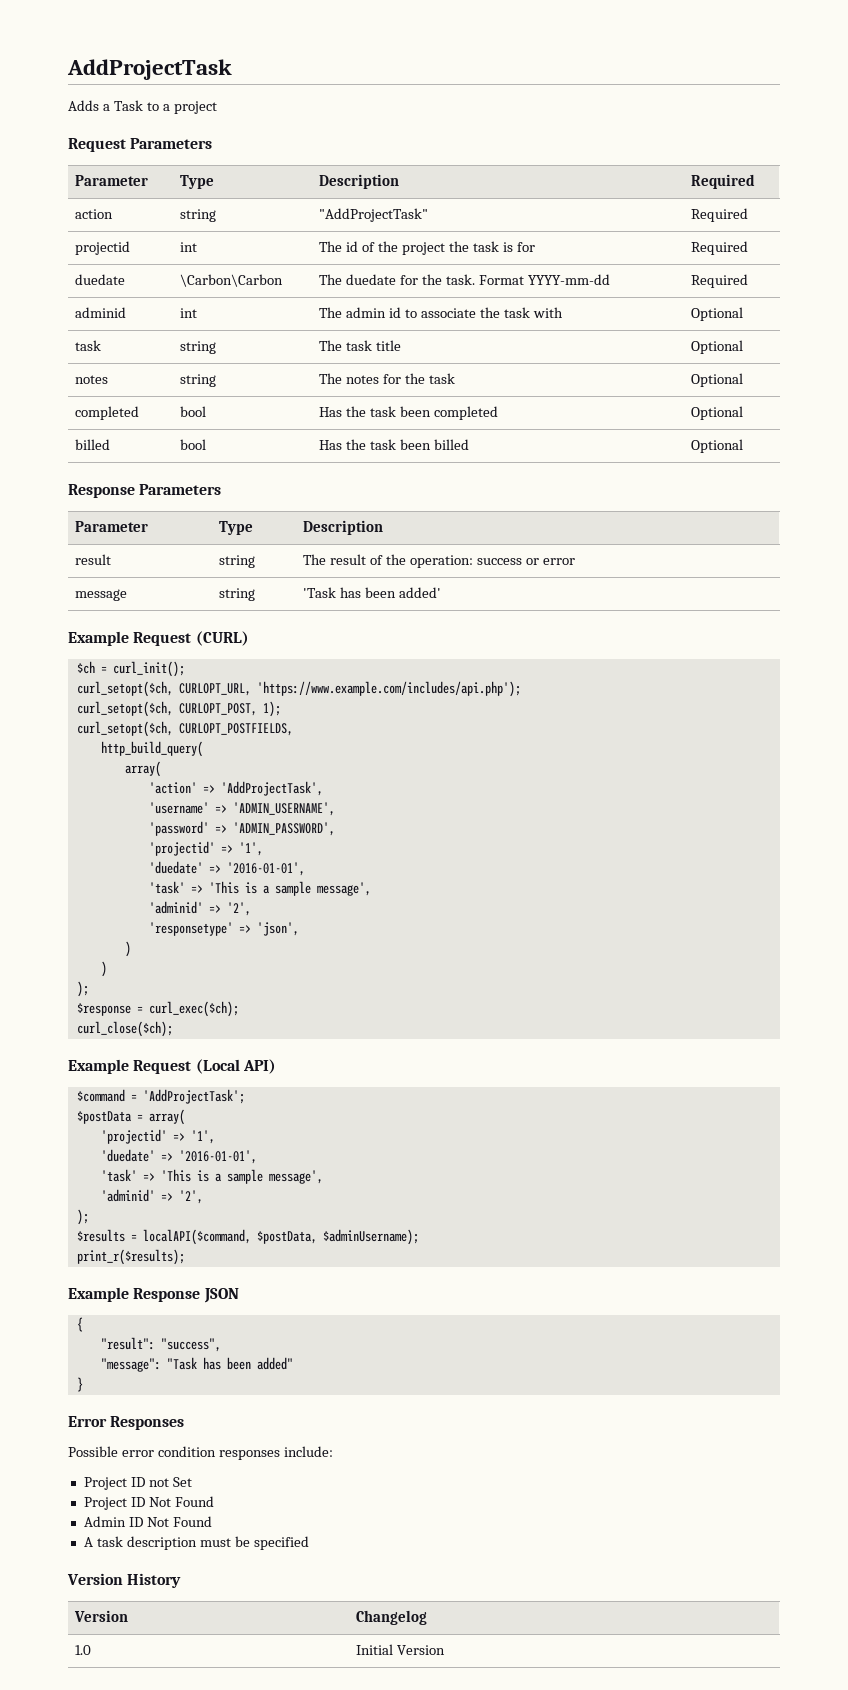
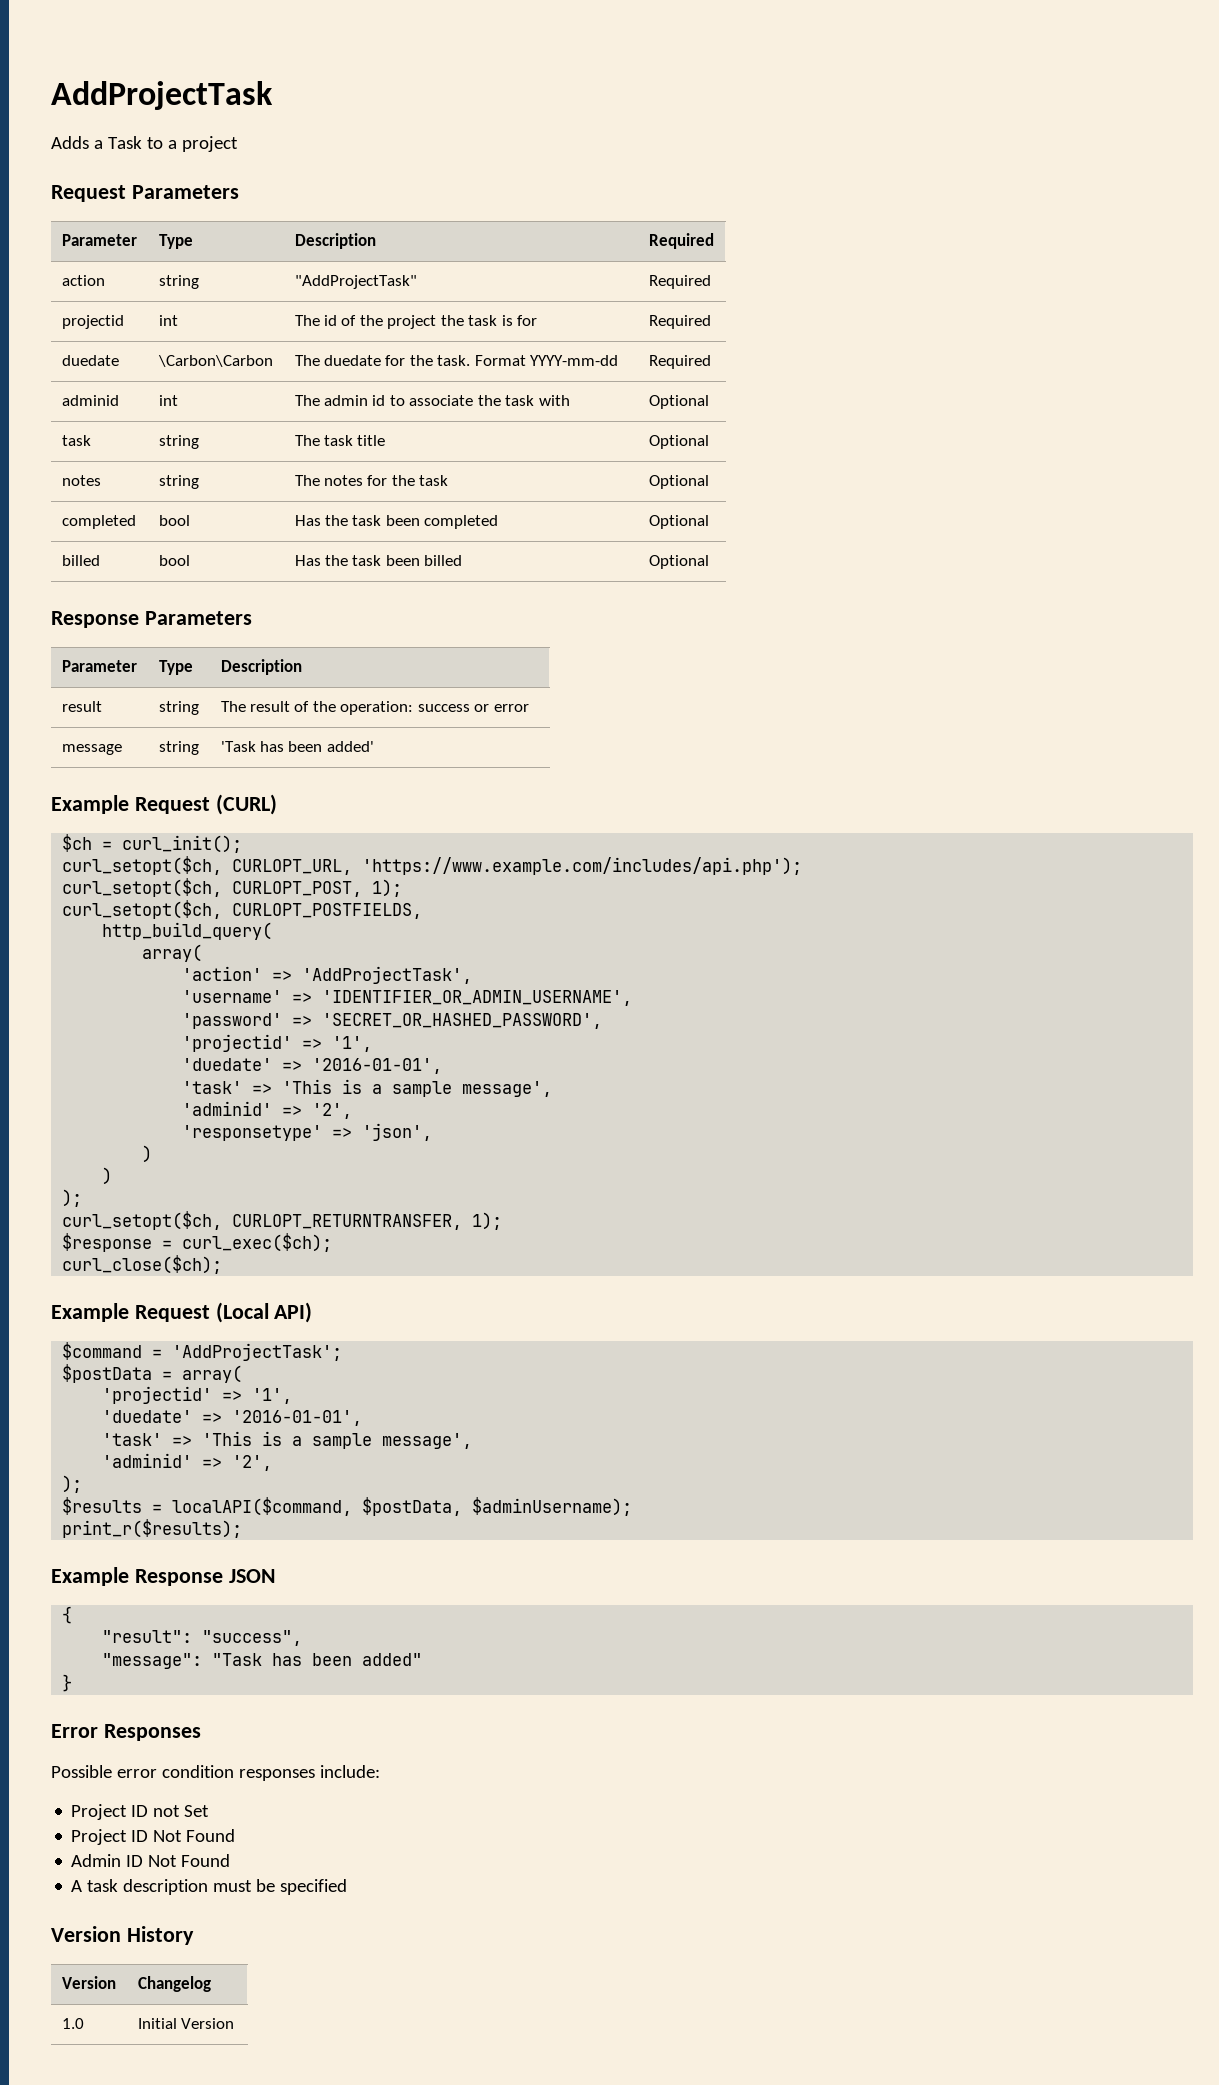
- 'username' => 'ADMIN_USERNAME',
+ 'username' => 'IDENTIFIER_OR_ADMIN_USERNAME',
- 'password' => 'ADMIN_PASSWORD',
+ 'password' => 'SECRET_OR_HASHED_PASSWORD',
+ curl_setopt($ch, CURLOPT_RETURNTRANSFER, 1);

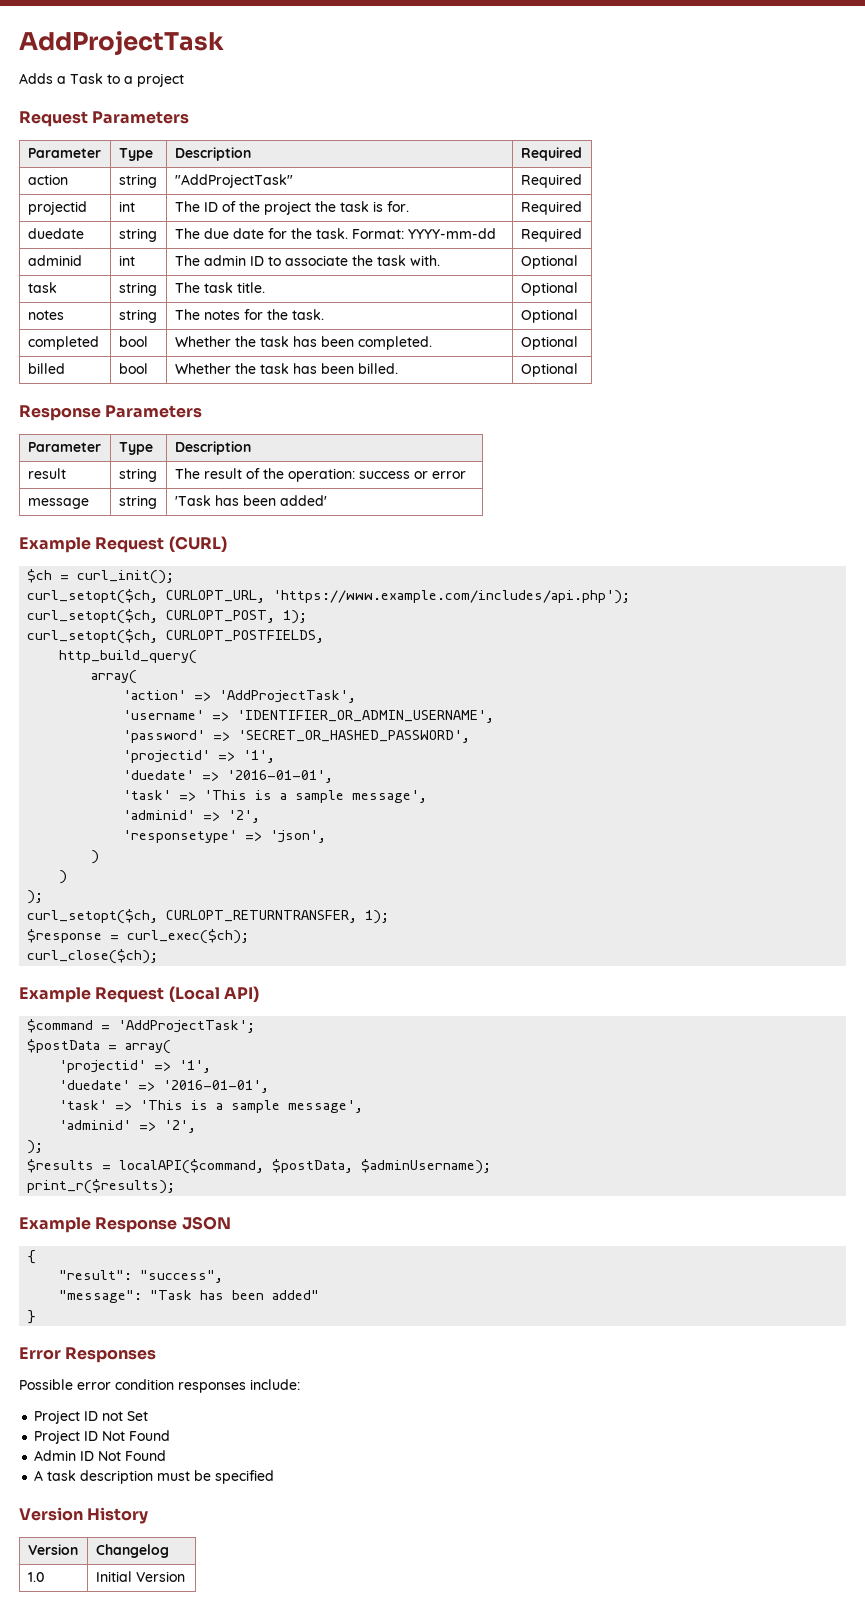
- projectid | int | The id of the project the task is for | Required
+ projectid | int | The ID of the project the task is for. | Required
- duedate | \Carbon\Carbon | The duedate for the task. Format YYYY-mm-dd | Required
+ duedate | string | The due date for the task. Format: YYYY-mm-dd | Required
- adminid | int | The admin id to associate the task with | Optional
+ adminid | int | The admin ID to associate the task with. | Optional
- task | string | The task title | Optional
+ task | string | The task title. | Optional
- notes | string | The notes for the task | Optional
+ notes | string | The notes for the task. | Optional
- completed | bool | Has the task been completed | Optional
+ completed | bool | Whether the task has been completed. | Optional
- billed | bool | Has the task been billed | Optional
+ billed | bool | Whether the task has been billed. | Optional

